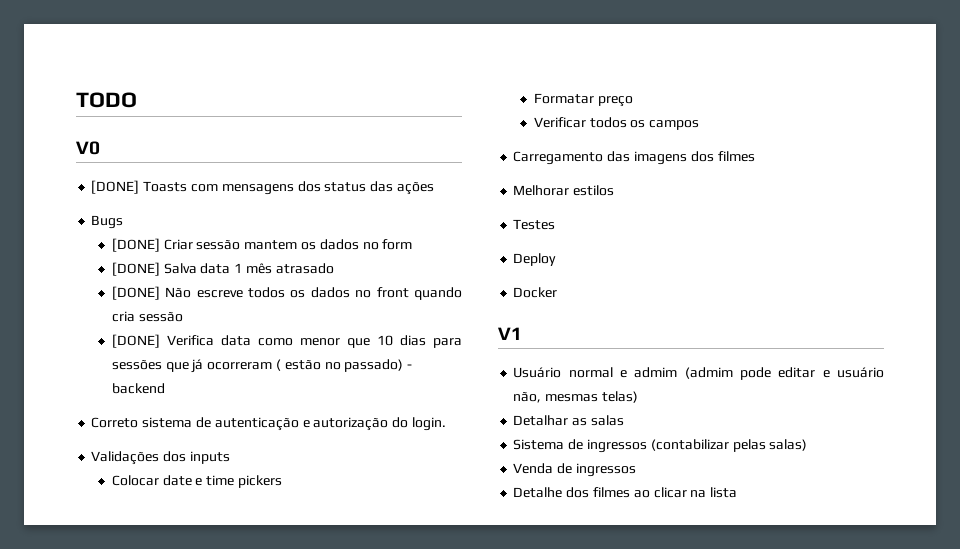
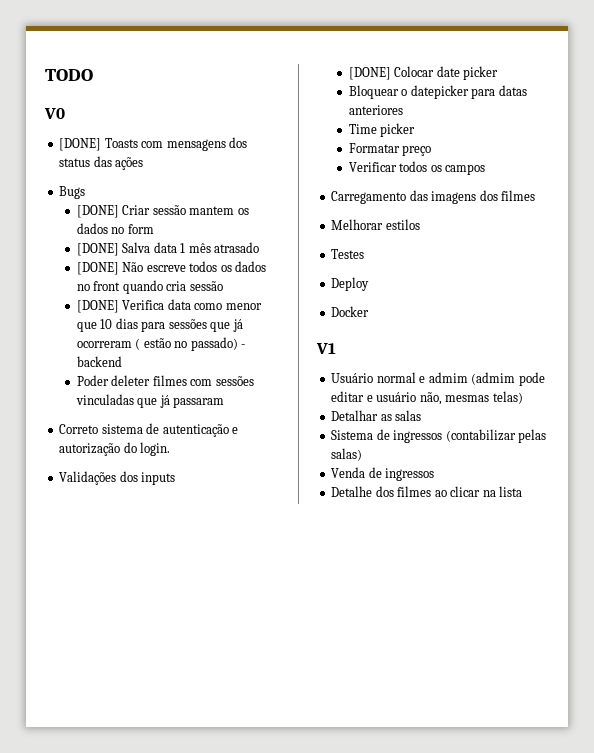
+ Poder deleter filmes com sessões vinculadas que já passaram
- Colocar date e time pickers
+ [DONE] Colocar date picker
+ Bloquear o datepicker para datas anteriores
+ Time picker

